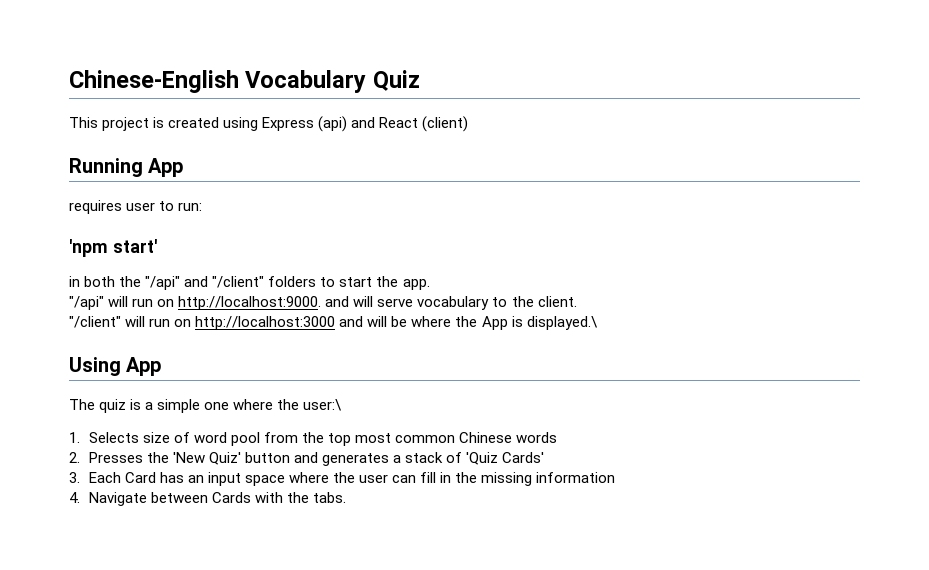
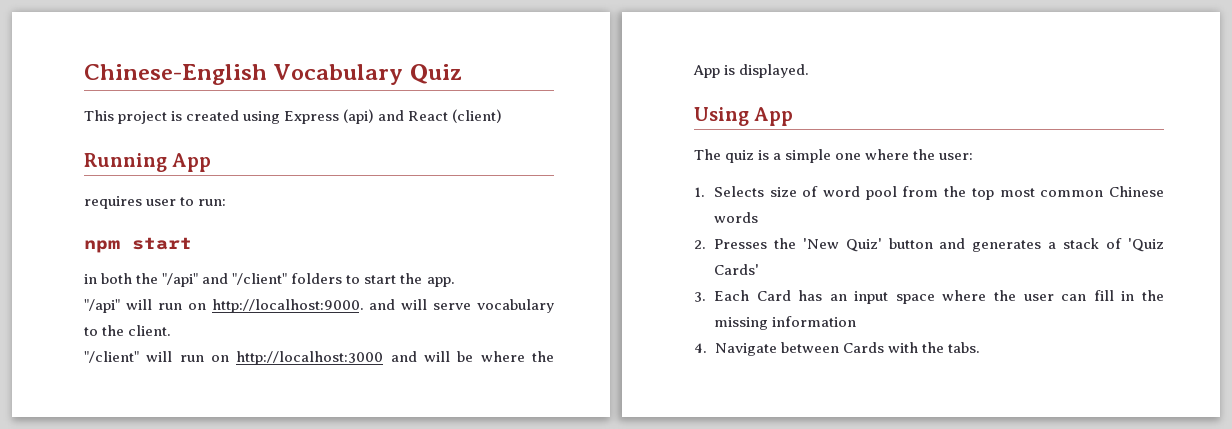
- 'npm start'
+ npm start
- "/client" will run on http://localhost:3000 and will be where the App is displayed.\
+ "/client" will run on http://localhost:3000 and will be where the App is displayed.
- The quiz is a simple one where the user:\
+ The quiz is a simple one where the user:

